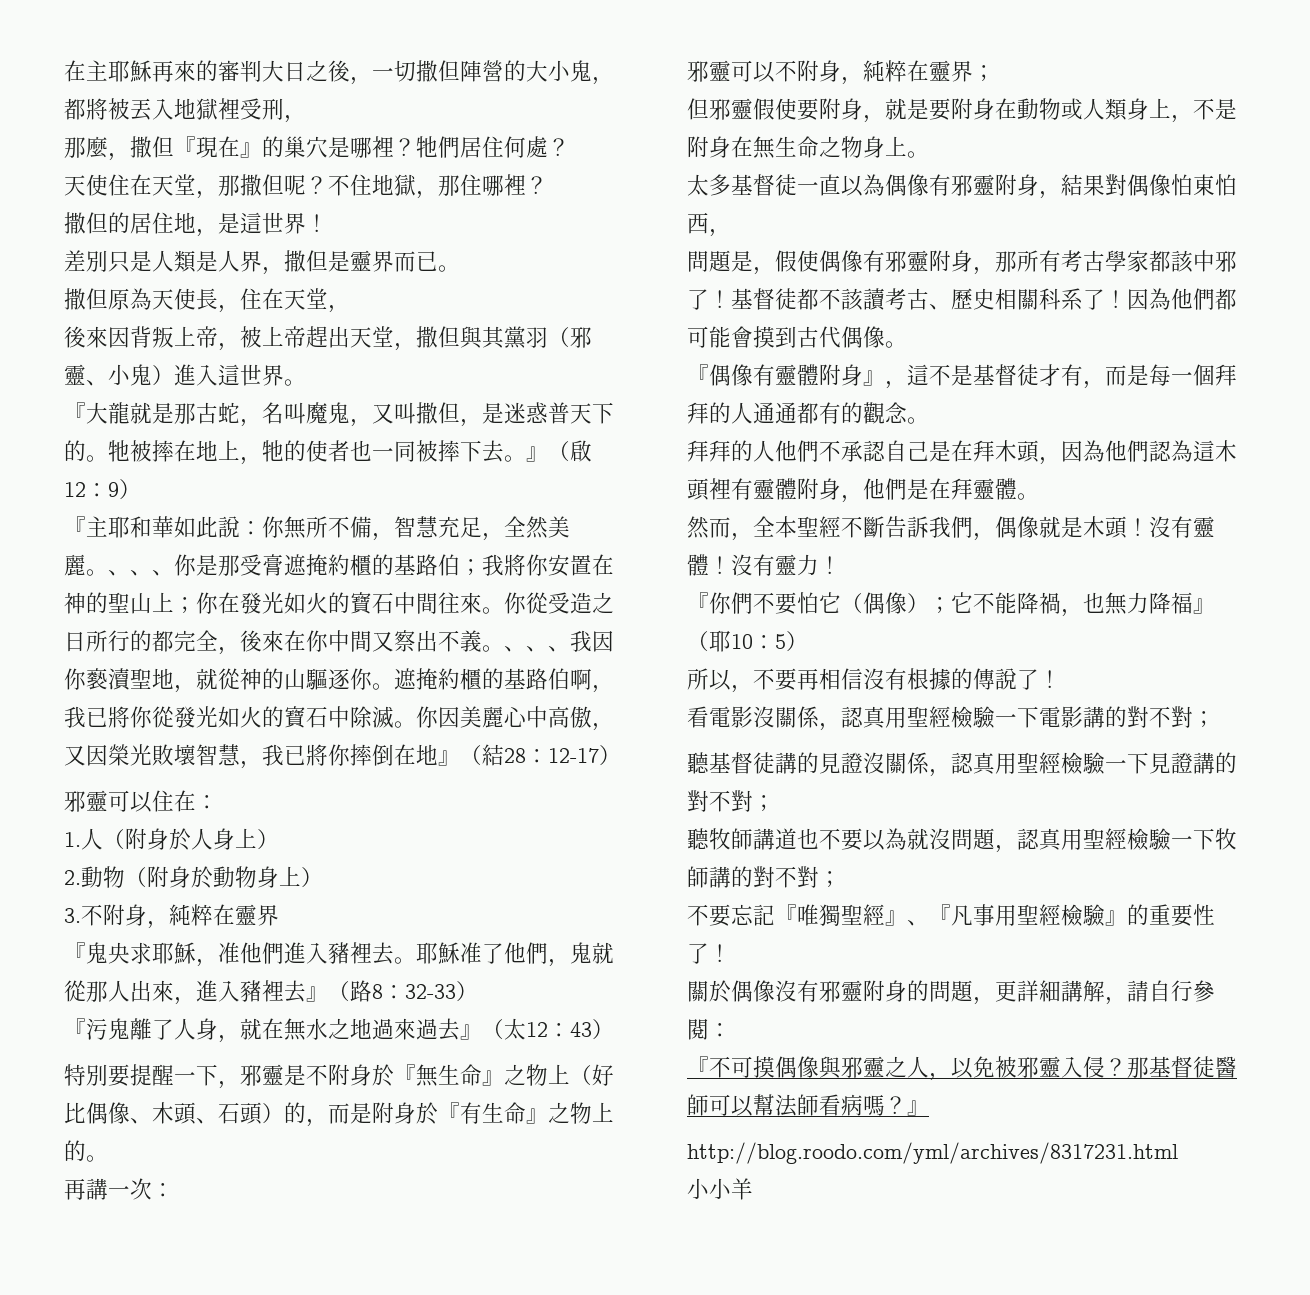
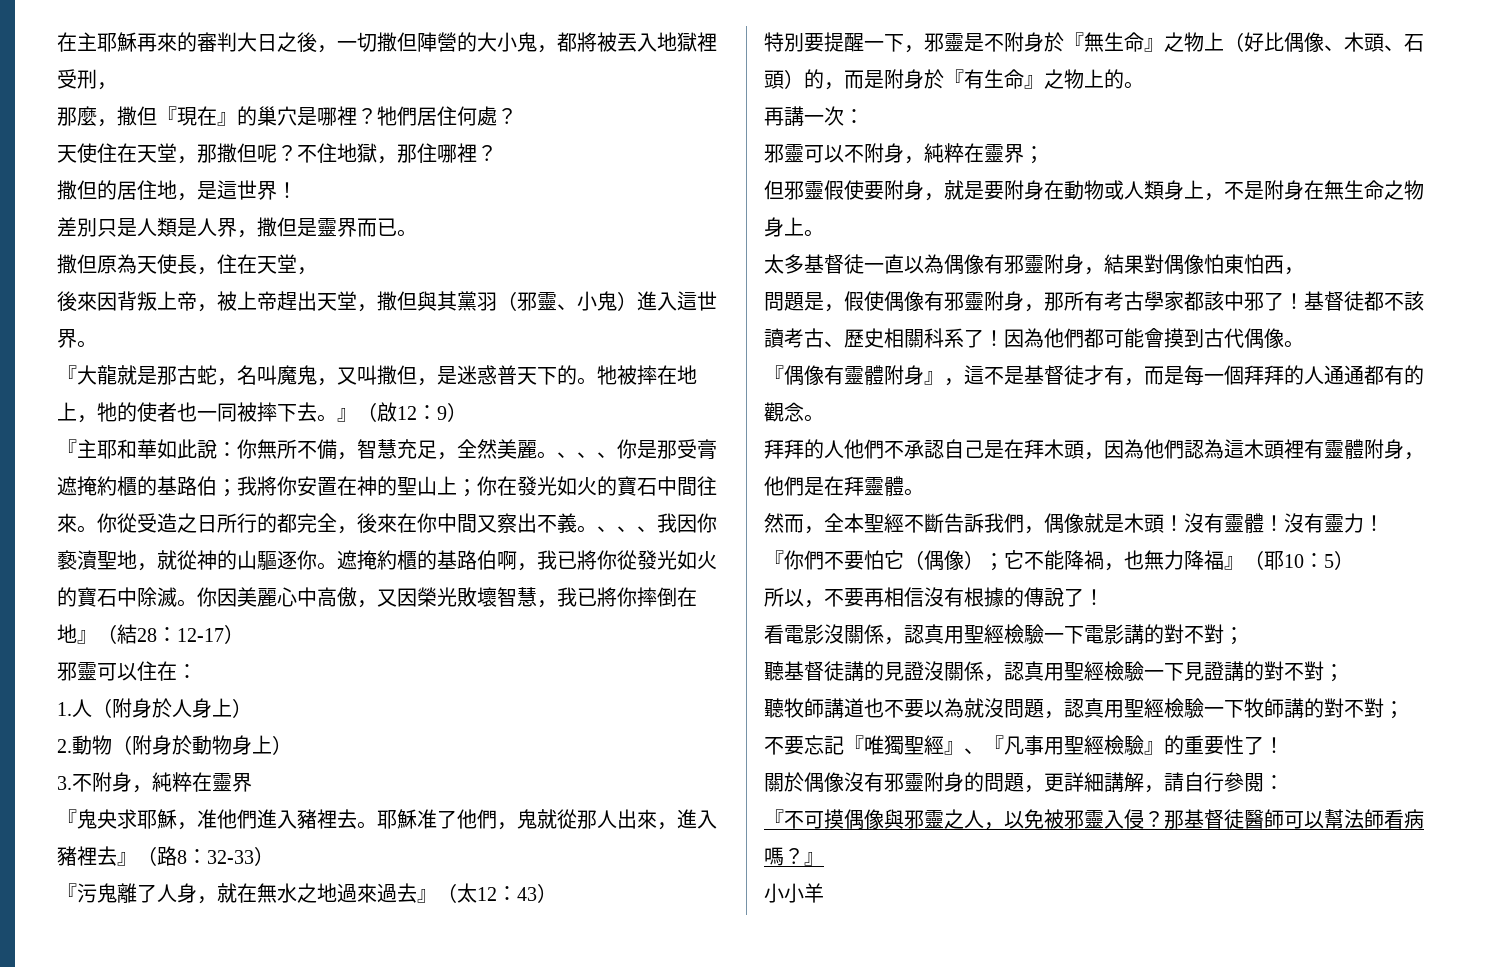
- http://blog.roodo.com/yml/archives/8317231.html

